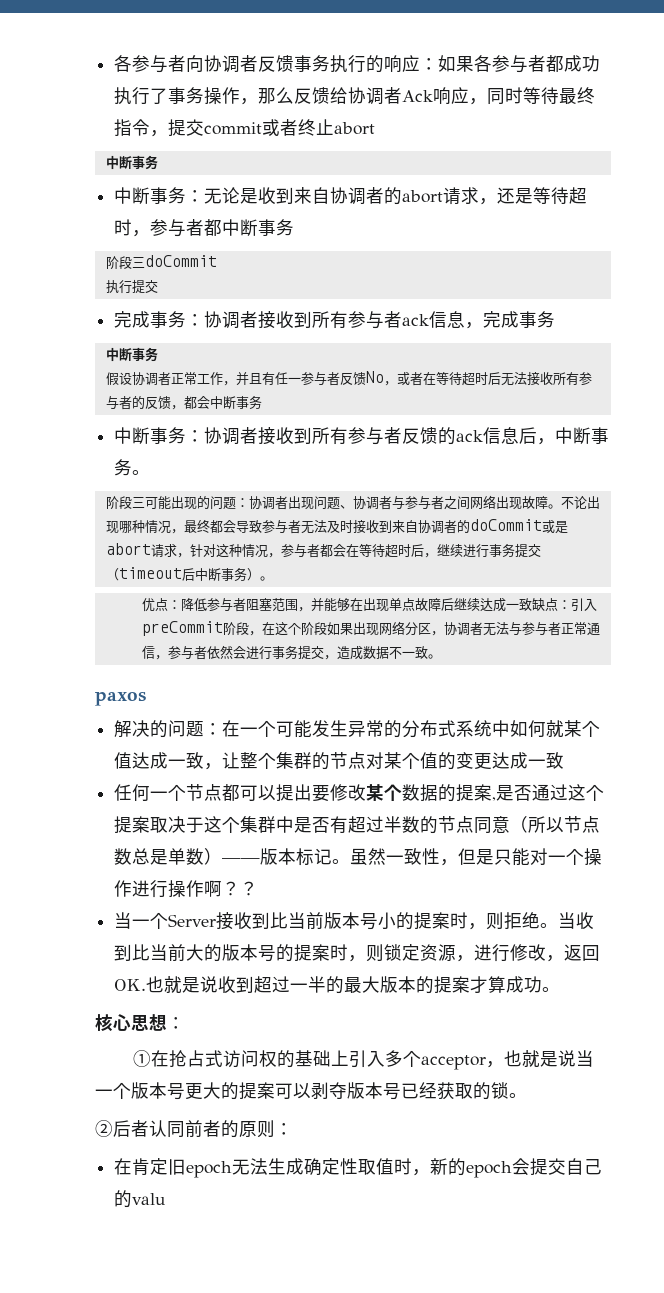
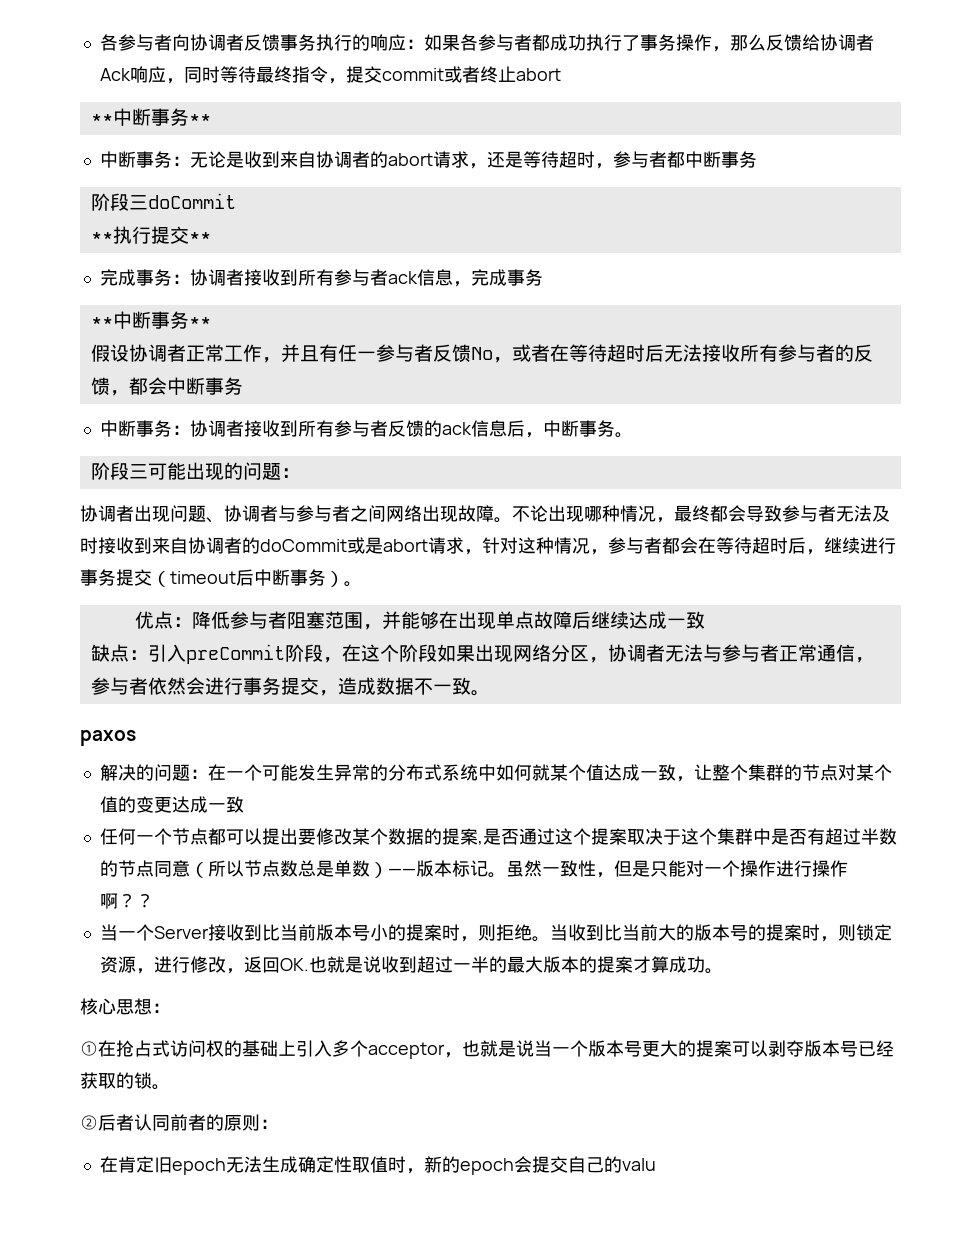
  各参与者向协调者反馈事务执行的响应：如果各参与者都成功执行了事务操作，那么反馈给协调者Ack响应，同时等待最终指令，提交commit或者终止abort
- 中断事务
+ **中断事务**
- 执行提交
+ **执行提交**
  完成事务：协调者接收到所有参与者ack信息，完成事务
- 中断事务
+ **中断事务**
- 阶段三可能出现的问题：协调者出现问题、协调者与参与者之间网络出现故障。
+ 阶段三可能出现的问题：
+ 协调者出现问题、协调者与参与者之间网络出现故障。
- 优点：降低参与者阻塞范围，并能够在出现单点故障后继续达成一致缺点：引入preCommit阶段，在这个阶段如果出现网络分区，协调者无法与参与者正常通信，参与者依然会进行事务提交，造成数据不一致。
+ 优点：降低参与者阻塞范围，并能够在出现单点故障后继续达成一致
+ 缺点：引入preCommit阶段，在这个阶段如果出现网络分区，协调者无法与参与者正常通信，参与者依然会进行事务提交，造成数据不一致。

